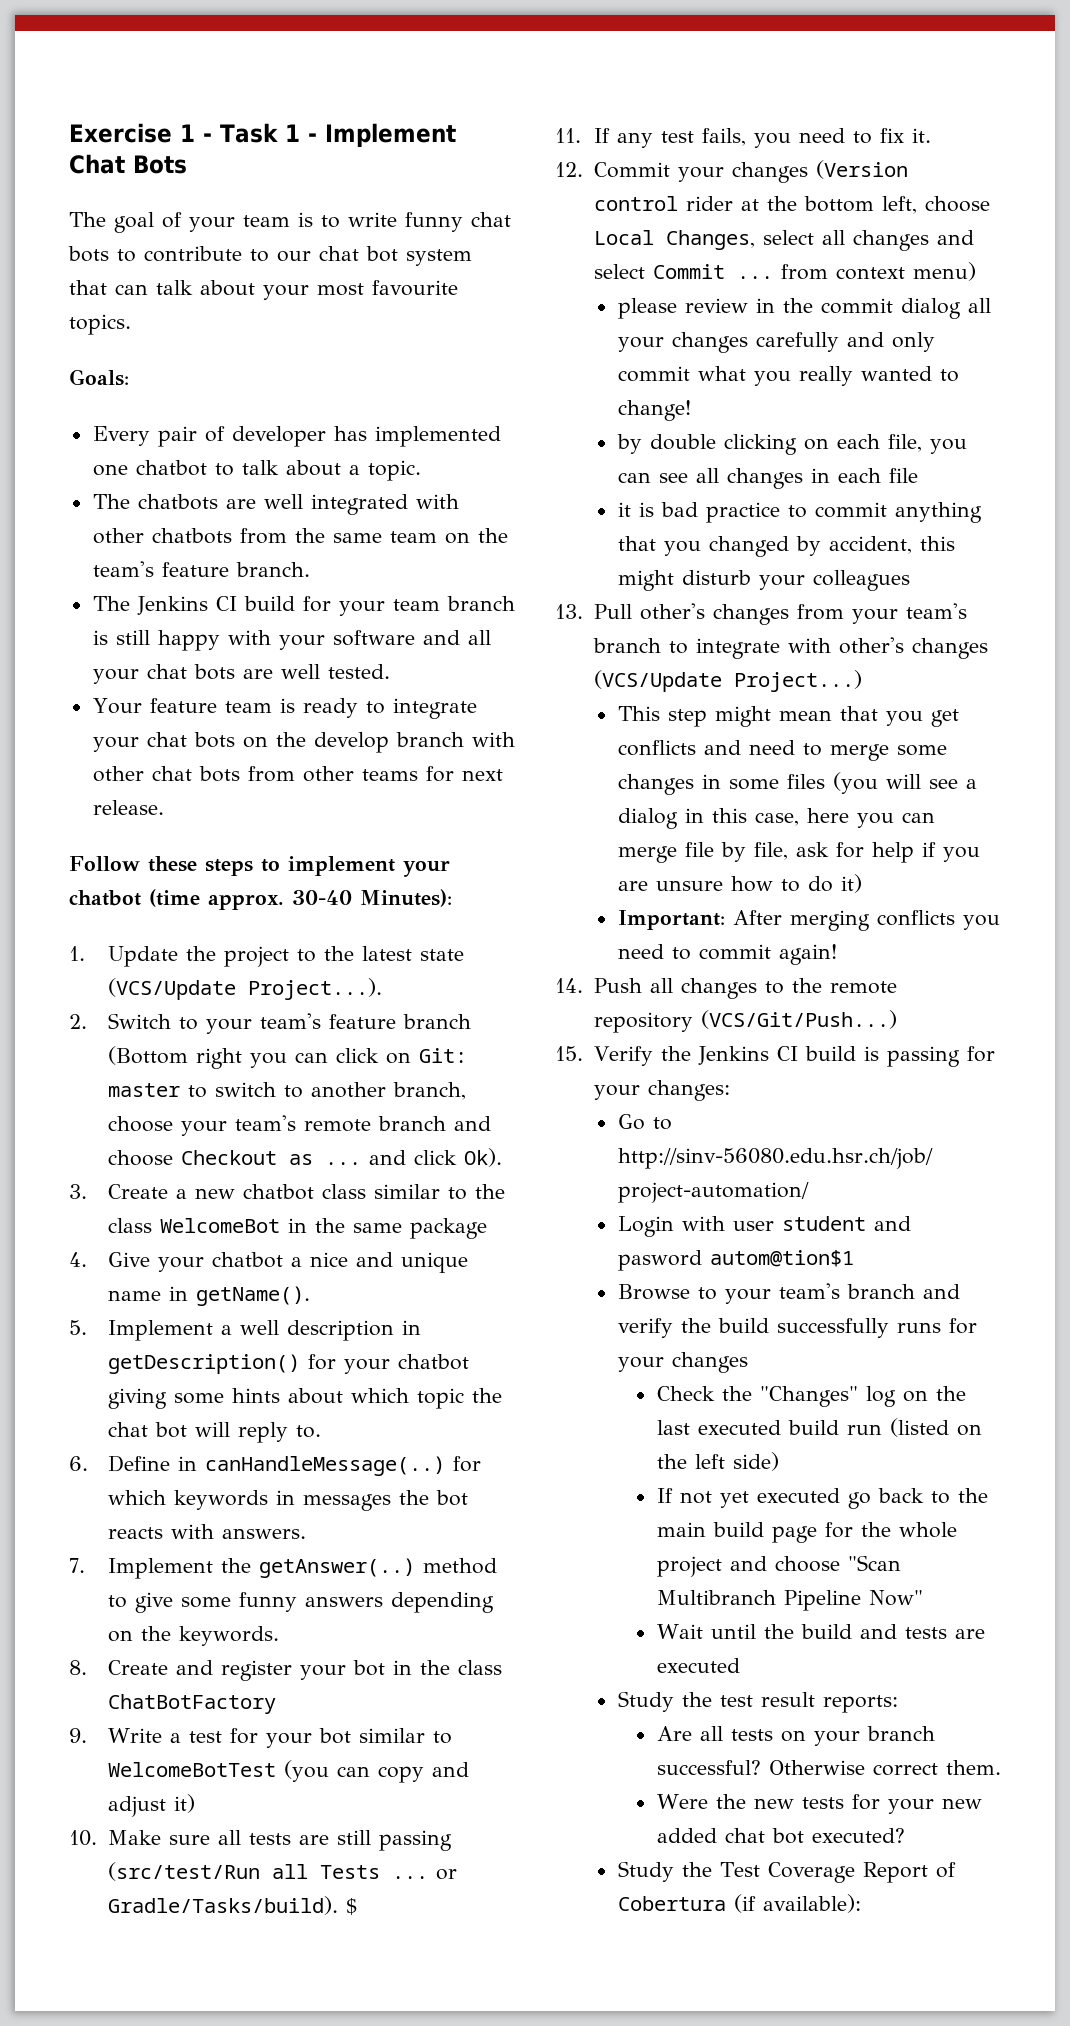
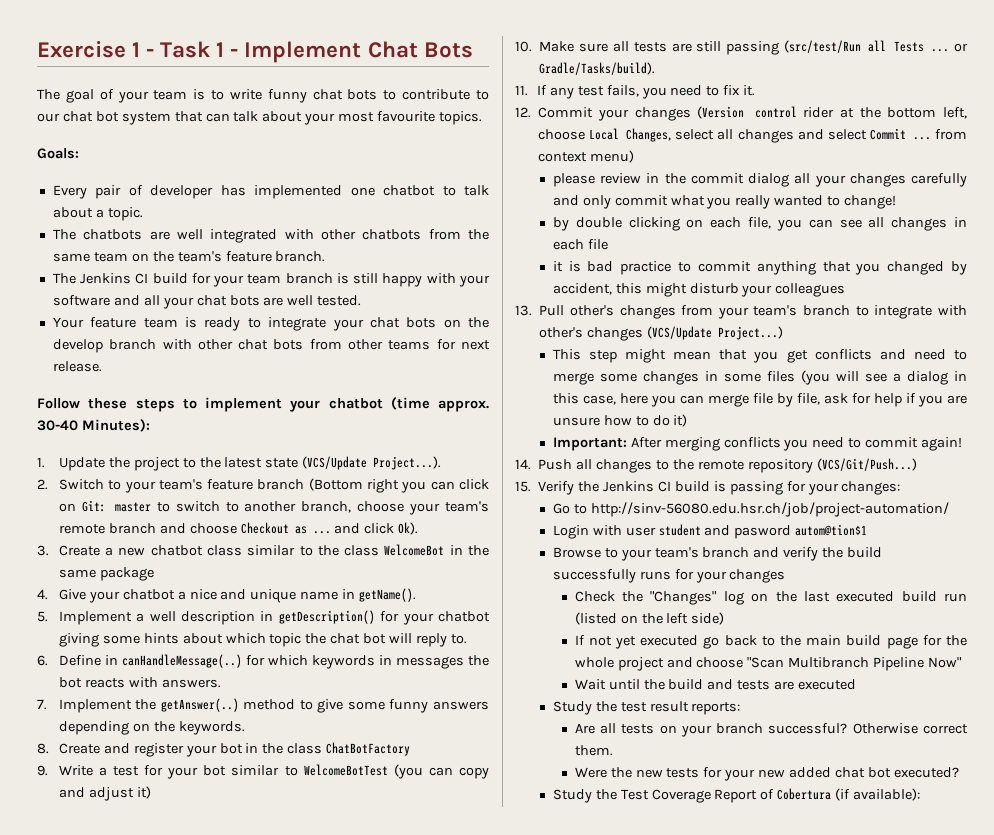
- $

